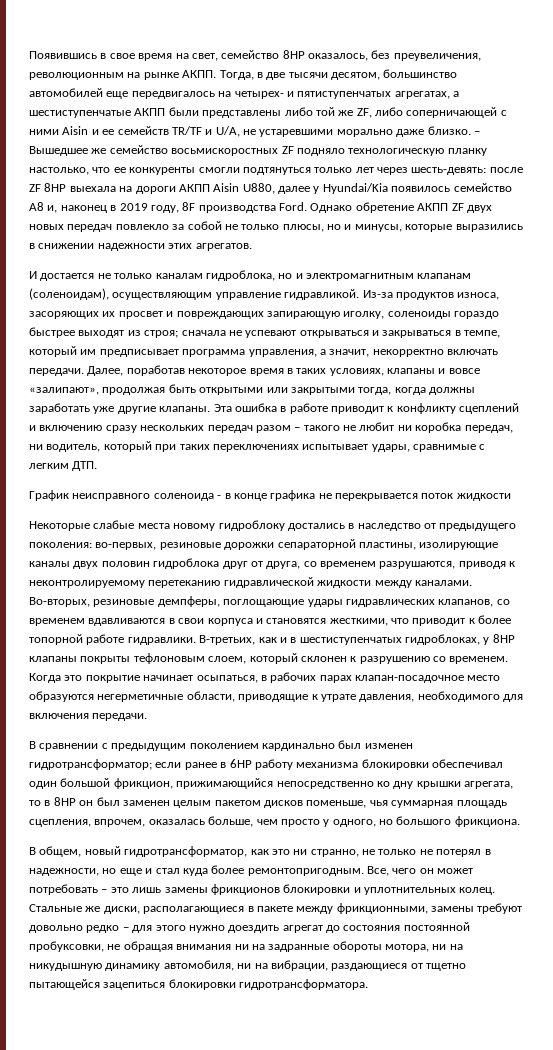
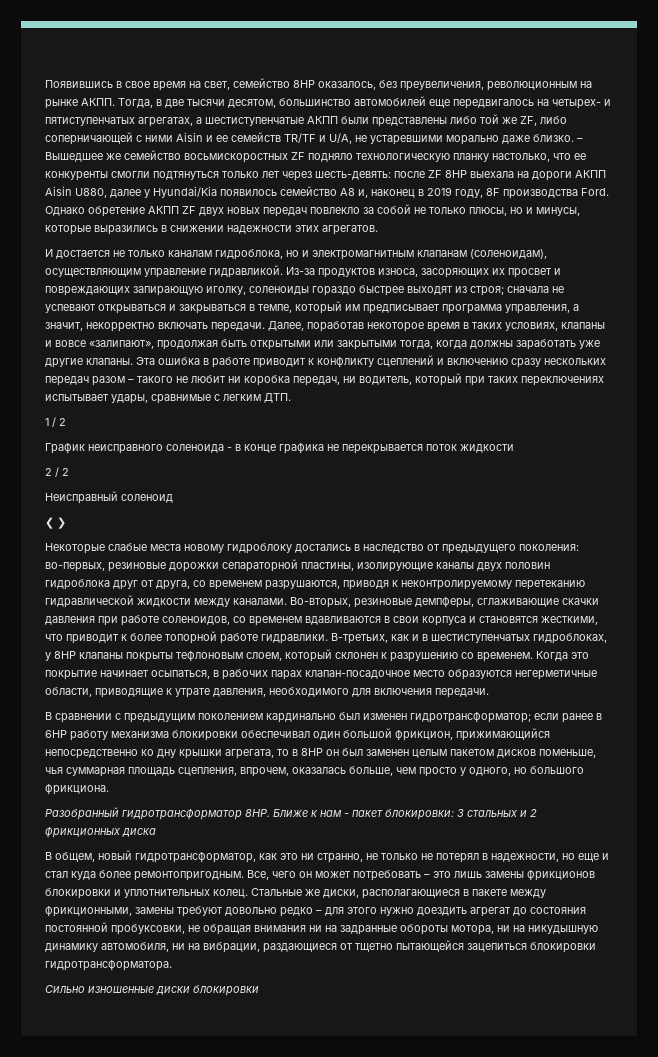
+ 1 / 2
+ 2 / 2
+ Неисправный соленоид
+ ❮ ❯
- Во-вторых, резиновые демпферы, поглощающие удары гидравлических клапанов, со временем вдавливаются в свои корпуса и становятся жесткими, что приводит к более топорной работе гидравлики.
+ Во-вторых, резиновые демпферы, сглаживающие скачки давления при работе соленоидов, со временем вдавливаются в свои корпуса и становятся жесткими, что приводит к более топорной работе гидравлики.
+ Разобранный гидротрансформатор 8HP. Ближе к нам - пакет блокировки: 3 стальных и 2 фрикционных диска
+ Сильно изношенные диски блокировки

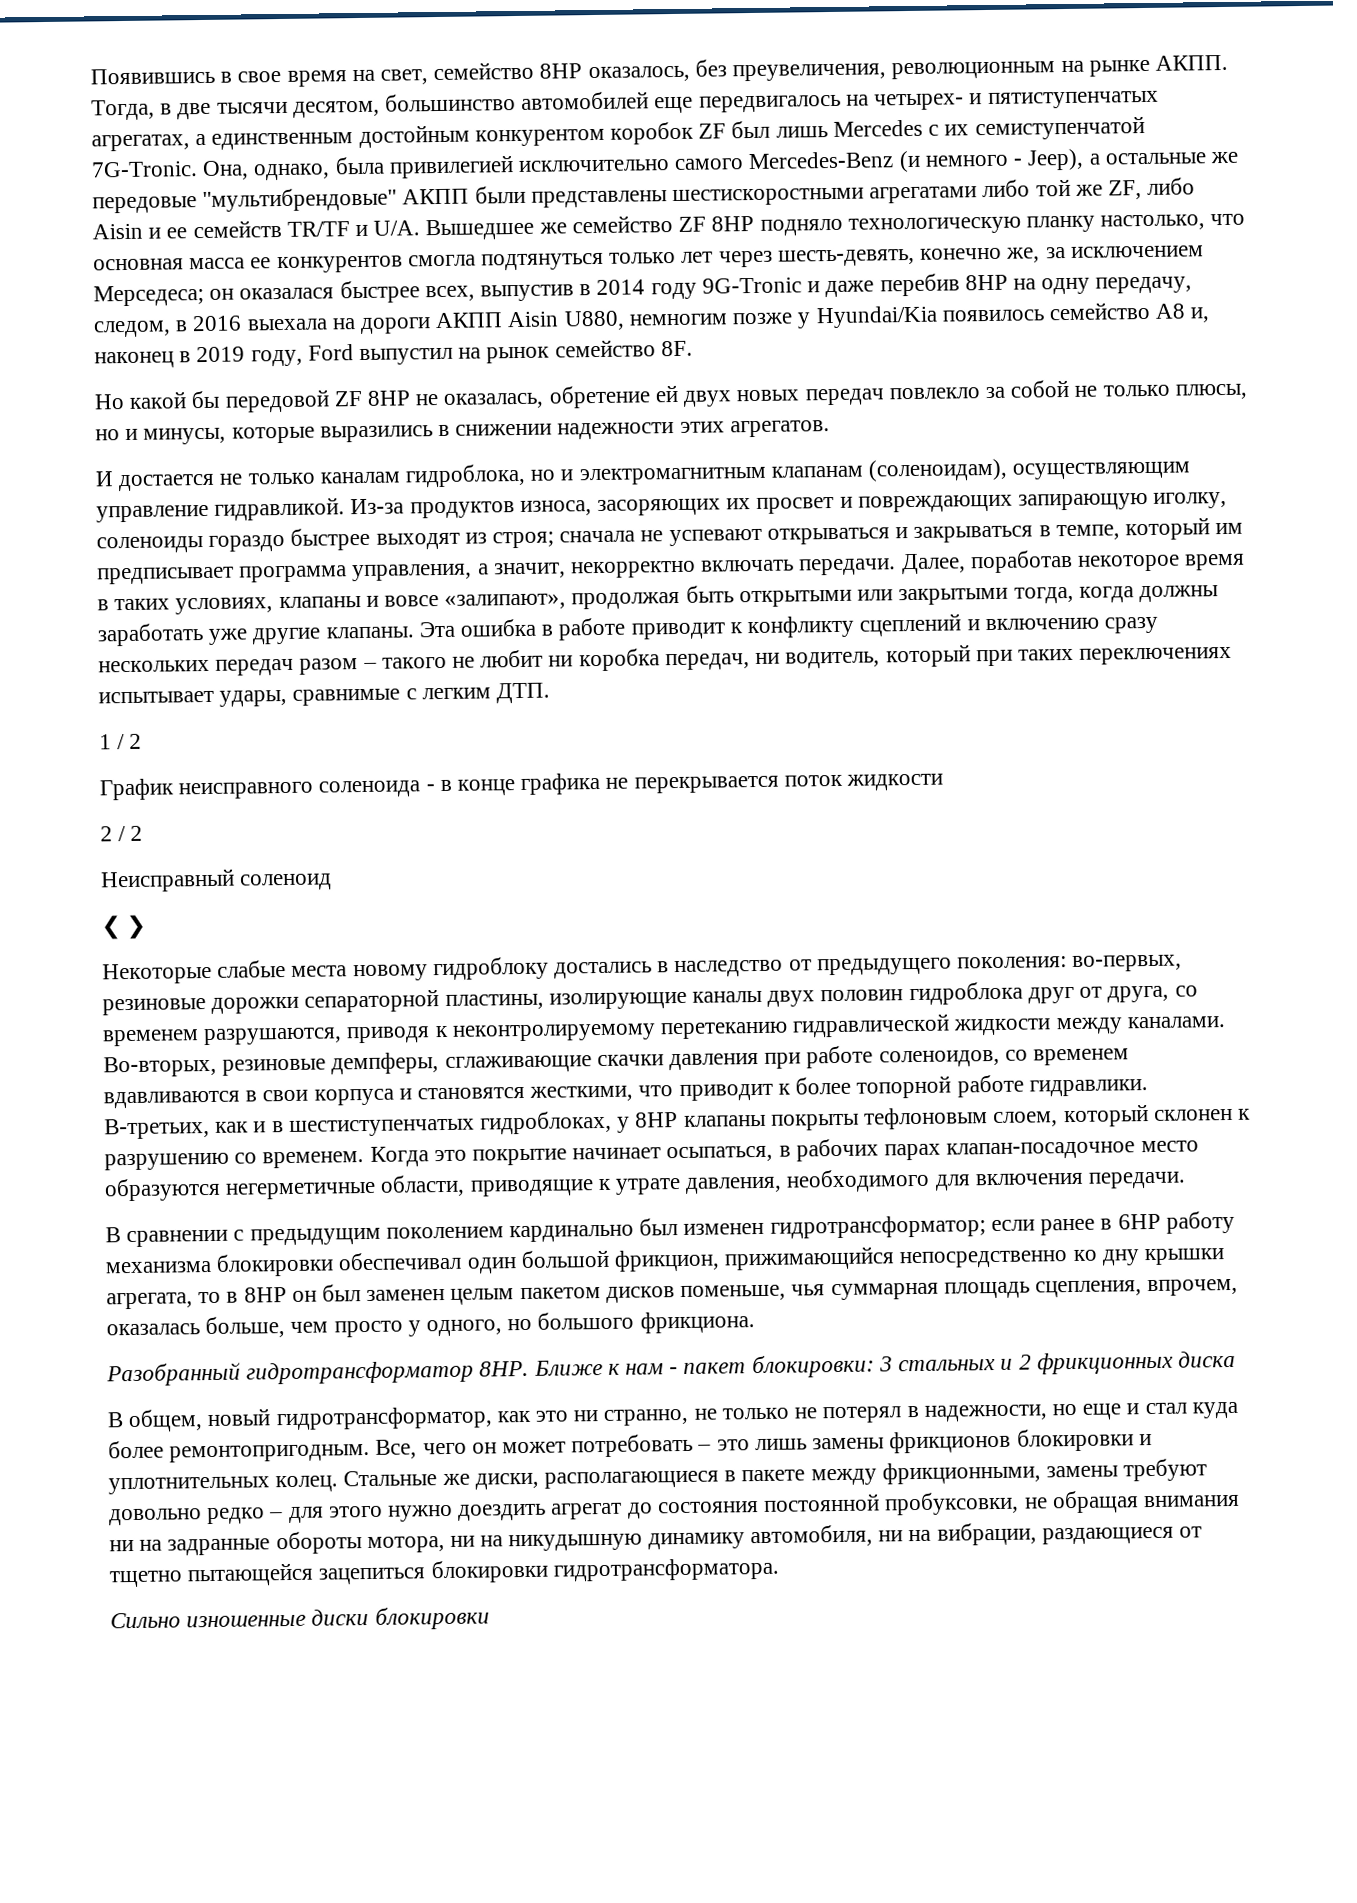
- Тогда, в две тысячи десятом, большинство автомобилей еще передвигалось на четырех- и пятиступенчатых агрегатах, а шестиступенчатые АКПП были представлены либо той же ZF, либо соперничающей с ними Aisin и ее семейств TR/TF и U/A, не устаревшими морально даже близко. – Вышедшее же семейство восьмискоростных ZF подняло технологическую планку настолько, что ее конкуренты смогли подтянуться только лет через шесть-девять: после ZF 8HP выехала на дороги АКПП Aisin U880, далее у Hyundai/Kia появилось семейство A8 и, наконец в 2019 году, 8F производства Ford. Однако обретение АКПП ZF двух новых передач повлекло за собой не только плюсы, но и минусы, которые выразились в снижении надежности этих агрегатов.
+ Тогда, в две тысячи десятом, большинство автомобилей еще передвигалось на четырех- и пятиступенчатых агрегатах, а единственным достойным конкурентом коробок ZF был лишь Mercedes с их семиступенчатой 7G-Tronic. Она, однако, была привилегией исключительно самого Mercedes-Benz (и немного - Jeep), а остальные же передовые "мультибрендовые" АКПП были представлены шестискоростными агрегатами либо той же ZF, либо Aisin и ее семейств TR/TF и U/A. Вышедшее же семейство ZF 8HP подняло технологическую планку настолько, что основная масса ее конкурентов смогла подтянуться только лет через шесть-девять, конечно же, за исключением Мерседеса; он оказалася быстрее всех, выпустив в 2014 году 9G-Tronic и даже перебив 8HP на одну передачу, следом, в 2016 выехала на дороги АКПП Aisin U880, немногим позже у Hyundai/Kia появилось семейство A8 и, наконец в 2019 году, Ford выпустил на рынок семейство 8F.
+ Но какой бы передовой ZF 8HP не оказалась, обретение ей двух новых передач повлекло за собой не только плюсы, но и минусы, которые выразились в снижении надежности этих агрегатов.

